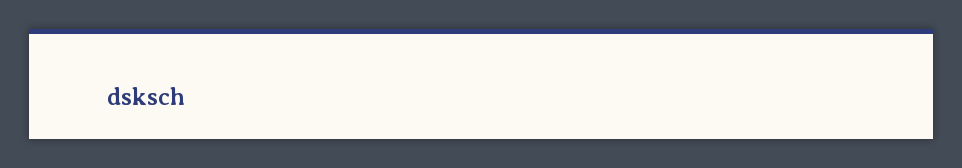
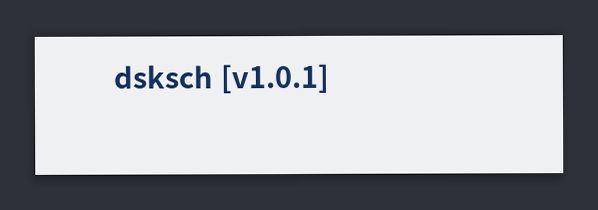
- dsksch
+ dsksch [v1.0.1]

